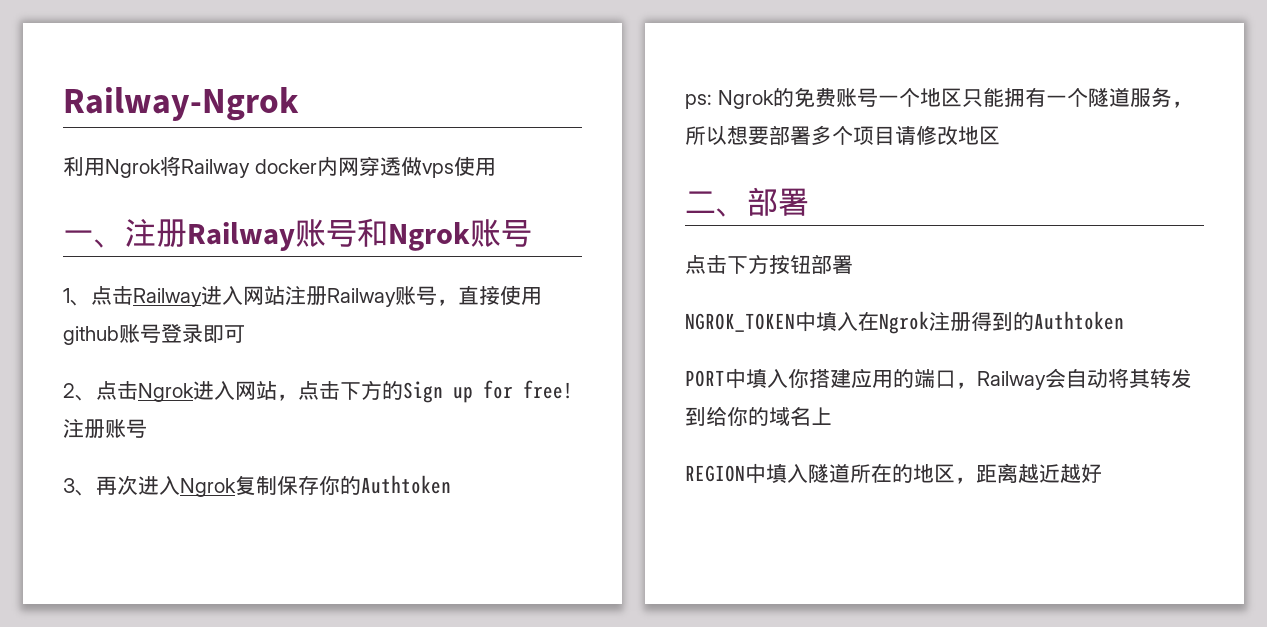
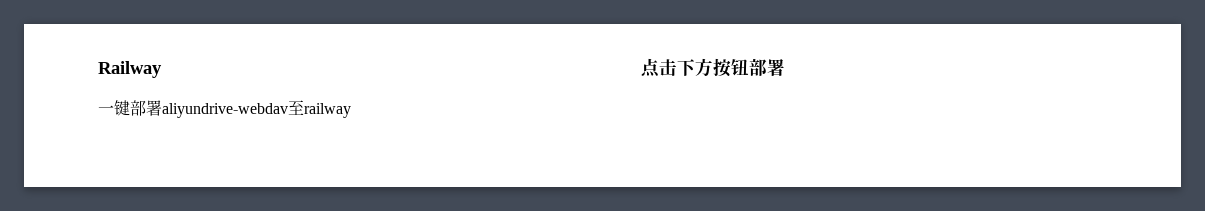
- Railway-Ngrok
- 利用Ngrok将Railway docker内网穿透做vps使用
- 一、注册Railway账号和Ngrok账号
- 1、点击Railway进入网站注册Railway账号，直接使用github账号登录即可
- 2、点击Ngrok进入网站，点击下方的Sign up for free!注册账号
- 3、再次进入Ngrok复制保存你的Authtoken
- ps: Ngrok的免费账号一个地区只能拥有一个隧道服务，所以想要部署多个项目请修改地区
- 二、部署
+ Railway
+ 一键部署aliyundrive-webdav至railway
  点击下方按钮部署
- NGROK_TOKEN中填入在Ngrok注册得到的Authtoken
- PORT中填入你搭建应用的端口，Railway会自动将其转发到给你的域名上
- REGION中填入隧道所在的地区，距离越近越好

